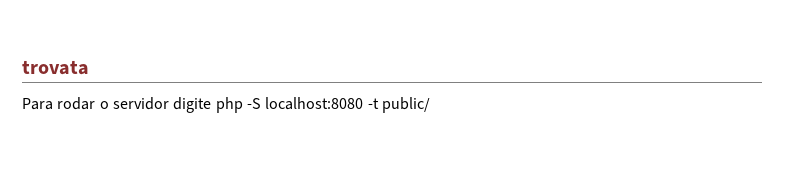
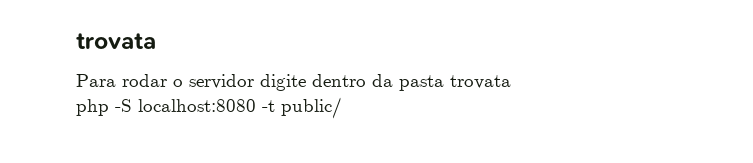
- Para rodar o servidor digite php -S localhost:8080 -t public/
+ Para rodar o servidor digite dentro da pasta trovata
+ php -S localhost:8080 -t public/

